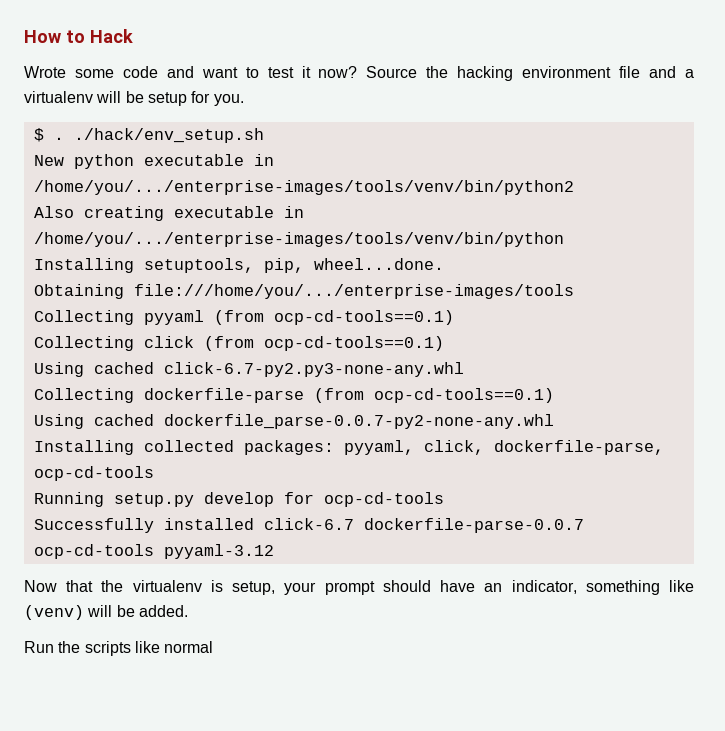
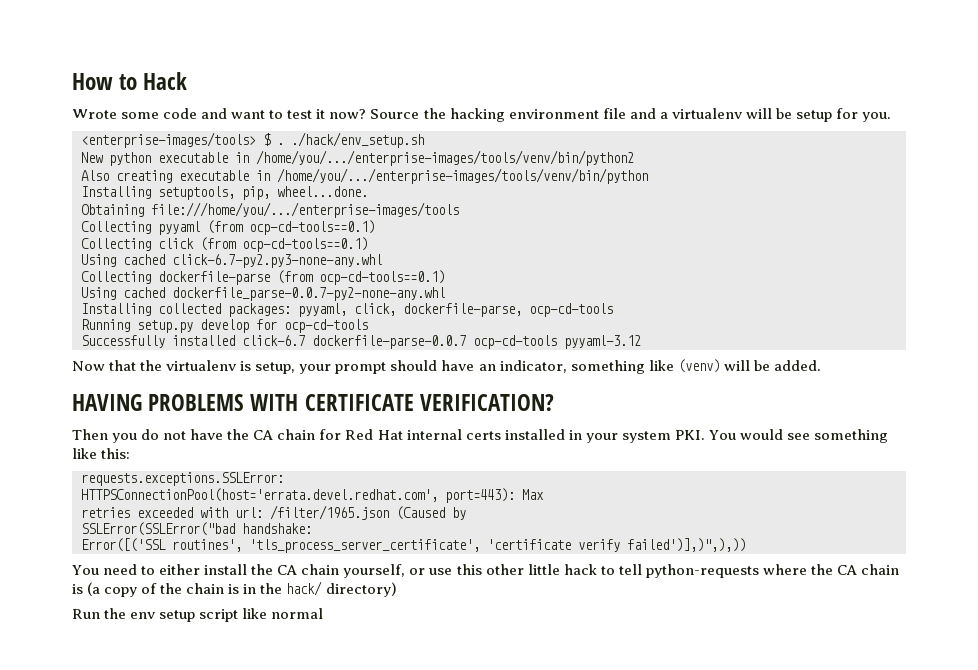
- $ . ./hack/env_setup.sh
+ <enterprise-images/tools> $ . ./hack/env_setup.sh
+ HAVING PROBLEMS WITH CERTIFICATE VERIFICATION?
+ Then you do not have the CA chain for Red Hat internal certs installed in your system PKI. You would see something like this:
+ requests.exceptions.SSLError:
+ HTTPSConnectionPool(host='errata.devel.redhat.com', port=443): Max
+ retries exceeded with url: /filter/1965.json (Caused by
+ SSLError(SSLError("bad handshake:
+ Error([('SSL routines', 'tls_process_server_certificate', 'certificate verify failed')],)",),))
+ You need to either install the CA chain yourself, or use this other little hack to tell python-requests where the CA chain is (a copy of the chain is in the hack/ directory)
- Run the scripts like normal
+ Run the env setup script like normal

